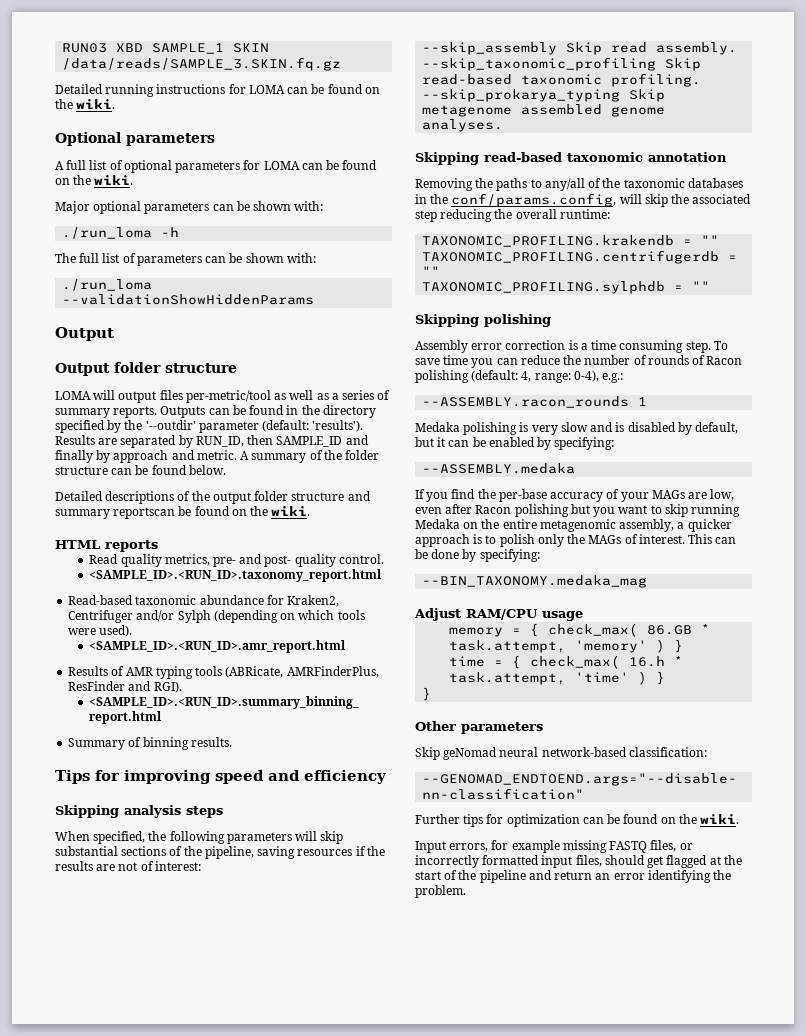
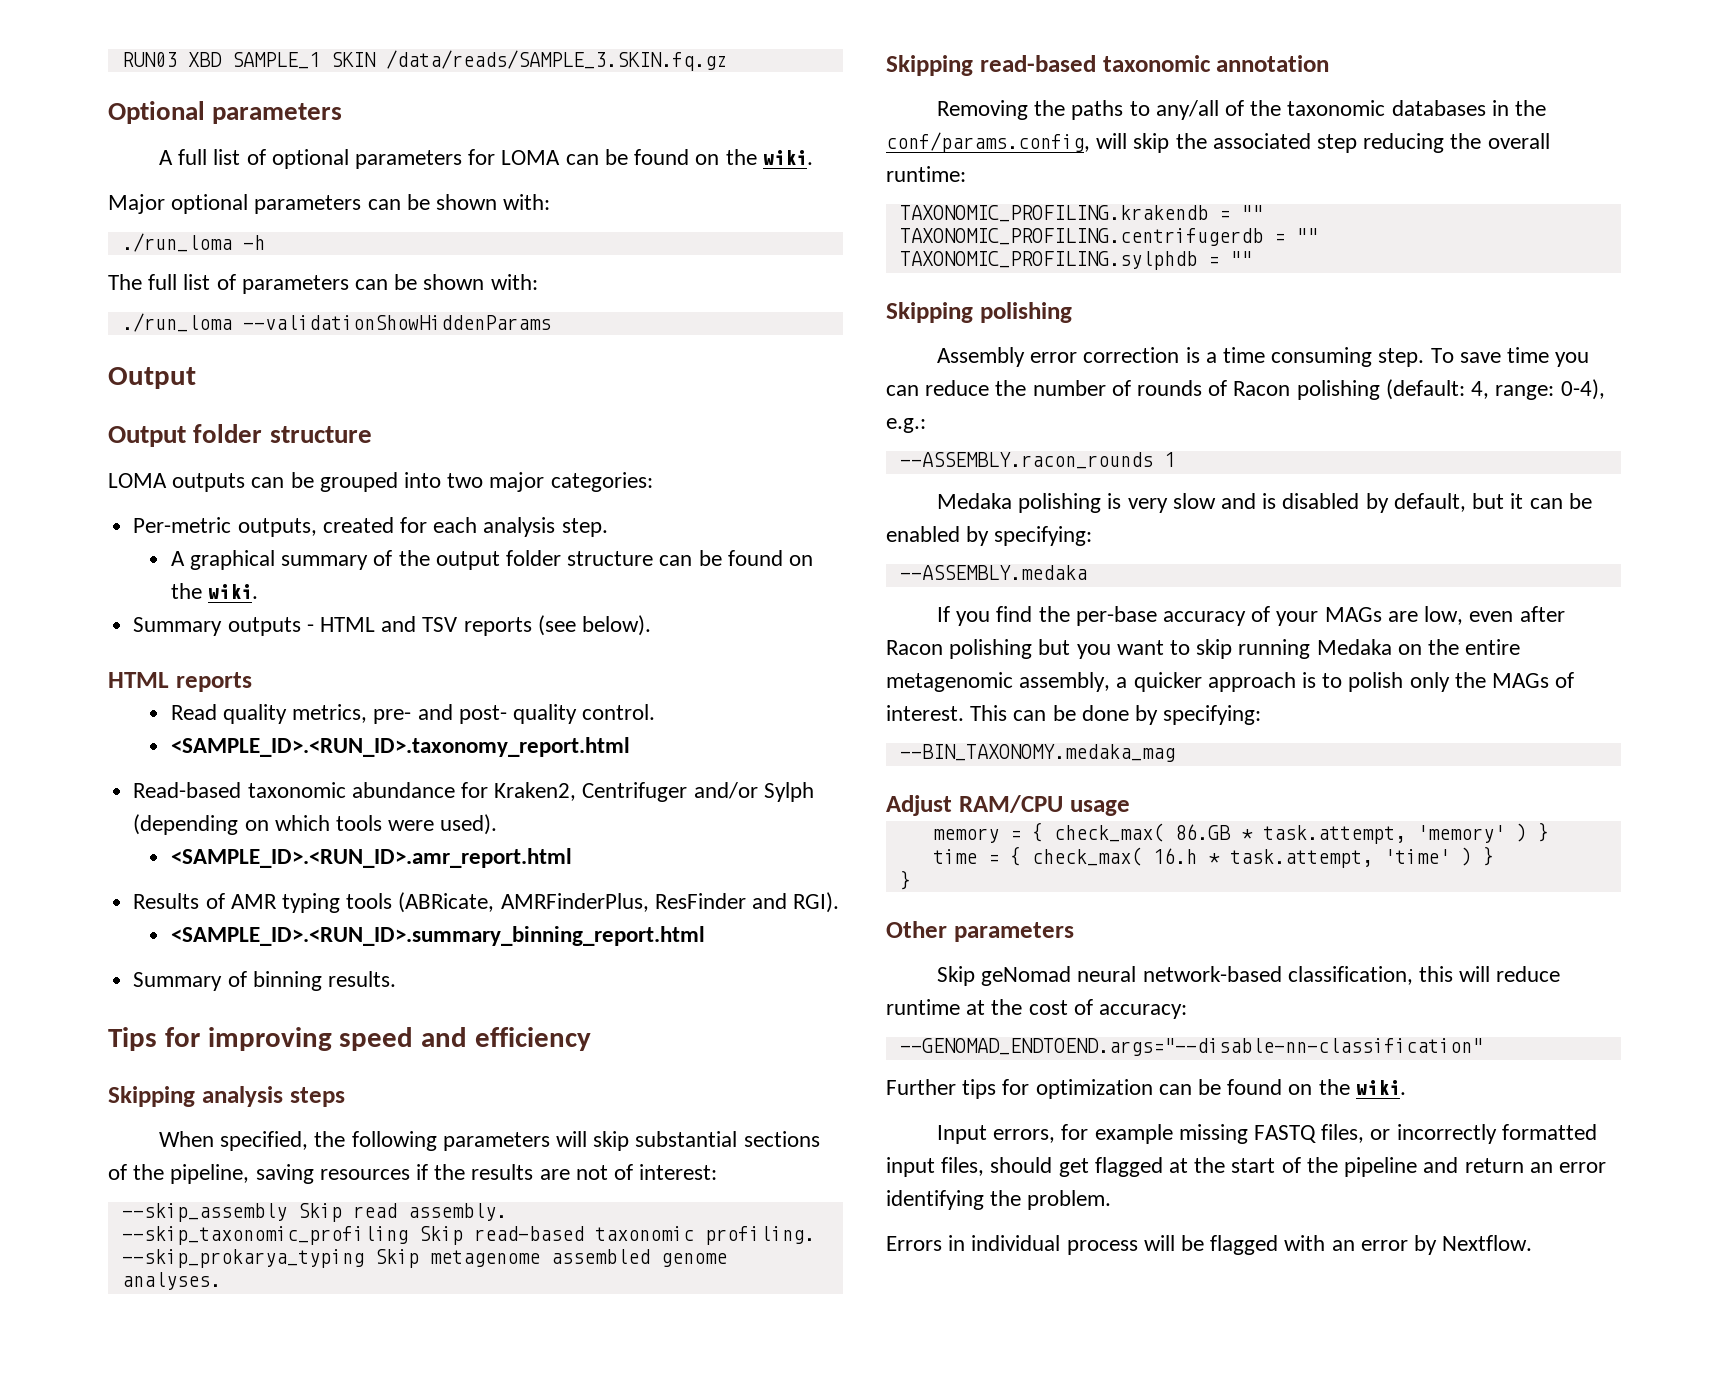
- Detailed running instructions for LOMA can be found on the wiki.
- LOMA will output files per-metric/tool as well as a series of summary reports. Outputs can be found in the directory specified by the '--outdir' parameter (default: 'results'). Results are separated by RUN_ID, then SAMPLE_ID and finally by approach and metric. A summary of the folder structure can be found below.
- Detailed descriptions of the output folder structure and summary reportscan be found on the wiki.
+ LOMA outputs can be grouped into two major categories:
+ Per-metric outputs, created for each analysis step.
+ A graphical summary of the output folder structure can be found on the wiki.
+ Summary outputs - HTML and TSV reports (see below).
- Skip geNomad neural network-based classification:
+ Skip geNomad neural network-based classification, this will reduce runtime at the cost of accuracy:
+ Errors in individual process will be flagged with an error by Nextflow.

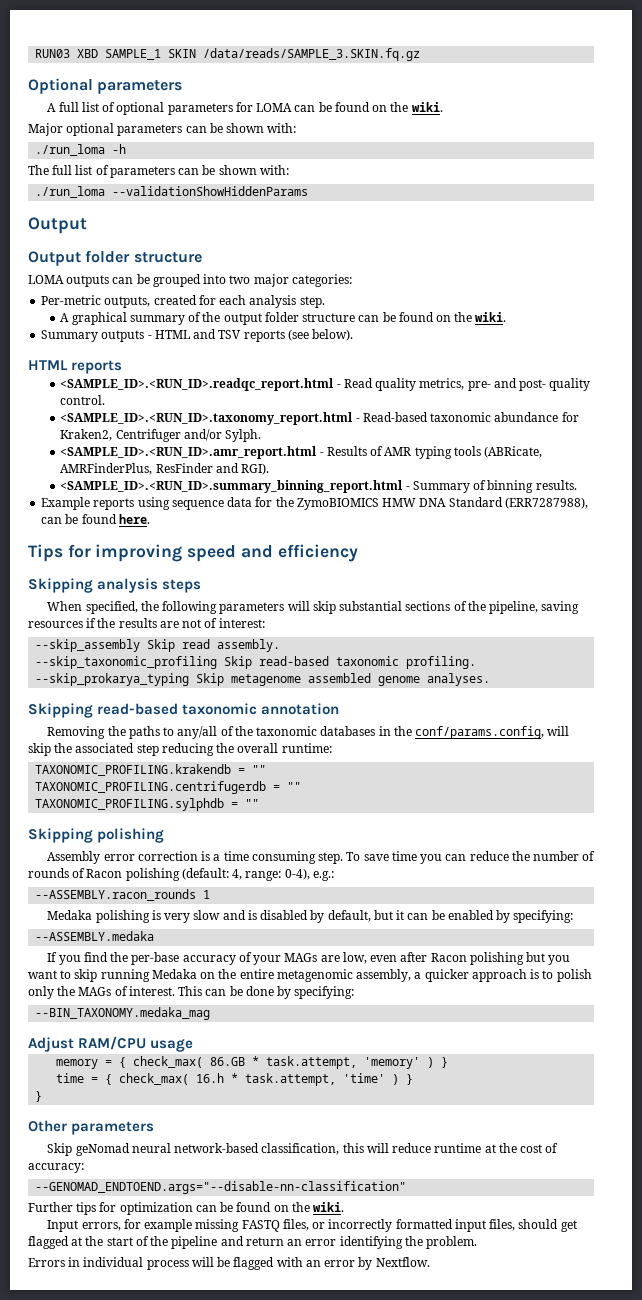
- Read quality metrics, pre- and post- quality control.
+ <SAMPLE_ID>.<RUN_ID>.readqc_report.html - Read quality metrics, pre- and post- quality control.
- <SAMPLE_ID>.<RUN_ID>.taxonomy_report.html
- Read-based taxonomic abundance for Kraken2, Centrifuger and/or Sylph (depending on which tools were used).
+ <SAMPLE_ID>.<RUN_ID>.taxonomy_report.html - Read-based taxonomic abundance for Kraken2, Centrifuger and/or Sylph.
- <SAMPLE_ID>.<RUN_ID>.amr_report.html
- Results of AMR typing tools (ABRicate, AMRFinderPlus, ResFinder and RGI).
+ <SAMPLE_ID>.<RUN_ID>.amr_report.html - Results of AMR typing tools (ABRicate, AMRFinderPlus, ResFinder and RGI).
- <SAMPLE_ID>.<RUN_ID>.summary_binning_report.html
- Summary of binning results.
+ <SAMPLE_ID>.<RUN_ID>.summary_binning_report.html - Summary of binning results.
+ Example reports using sequence data for the ZymoBIOMICS HMW DNA Standard (ERR7287988), can be found here.

